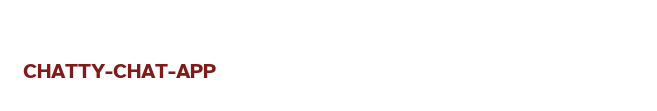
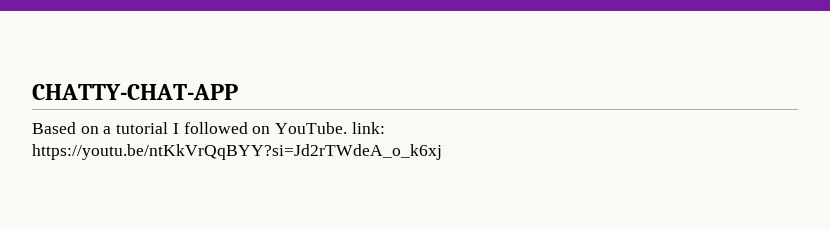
+ Based on a tutorial I followed on YouTube. link: https://youtu.be/ntKkVrQqBYY?si=Jd2rTWdeA_o_k6xj

